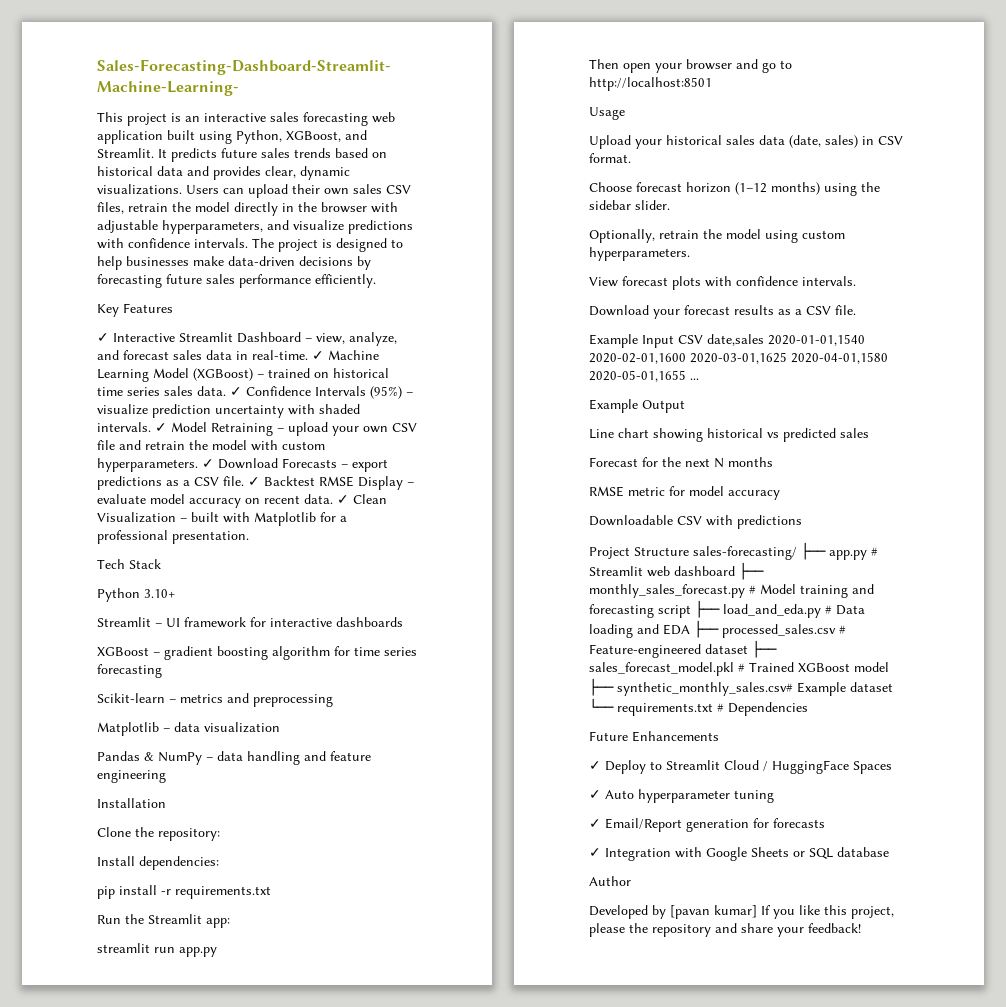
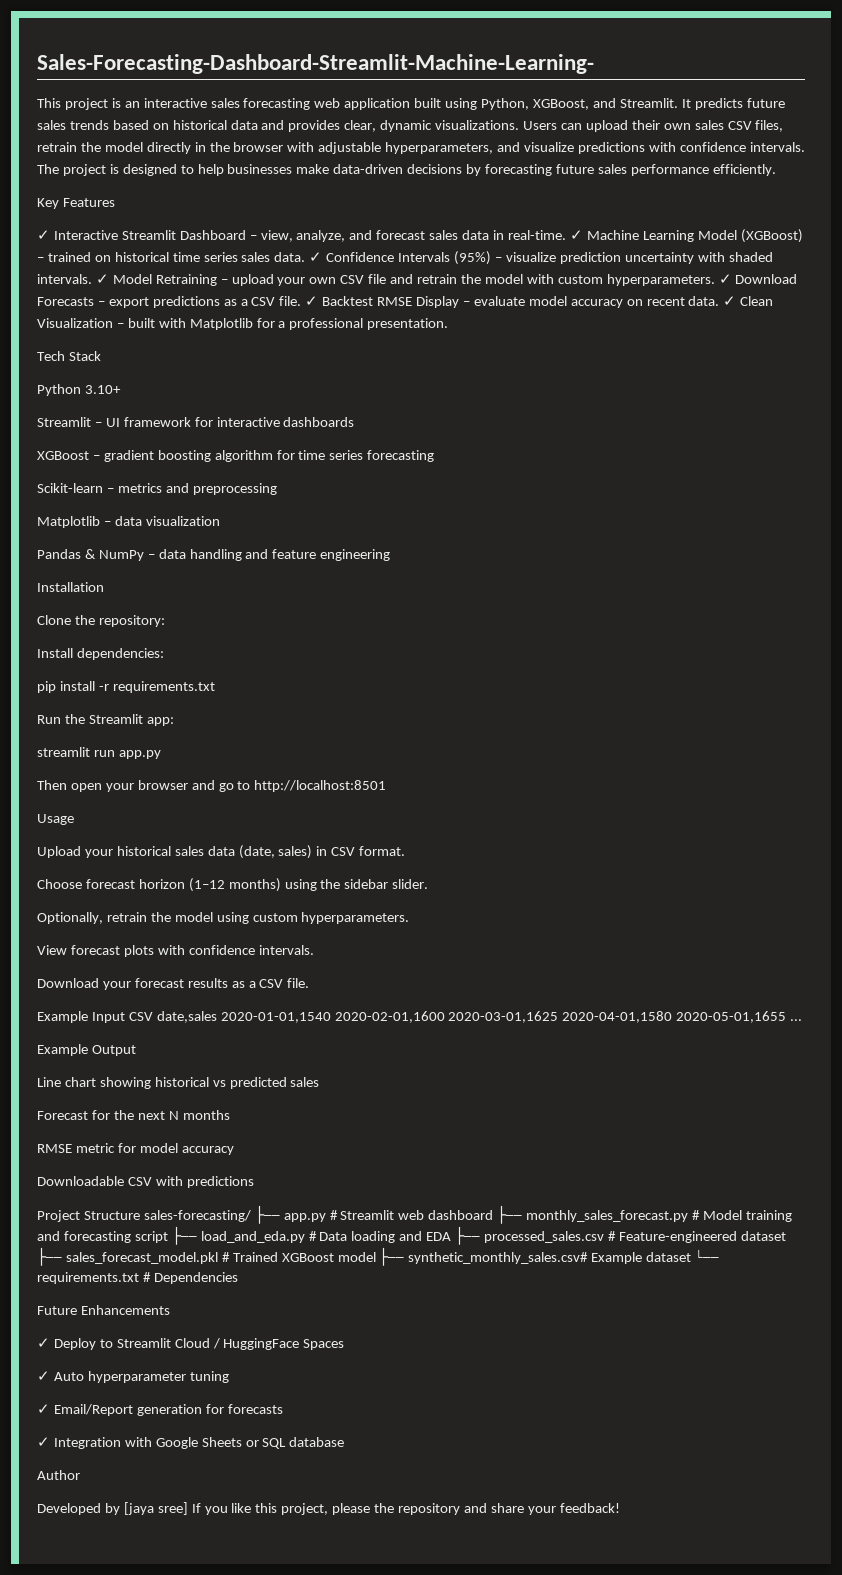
- Developed by [pavan kumar] If you like this project, please the repository and share your feedback!
+ Developed by [jaya sree] If you like this project, please the repository and share your feedback!

